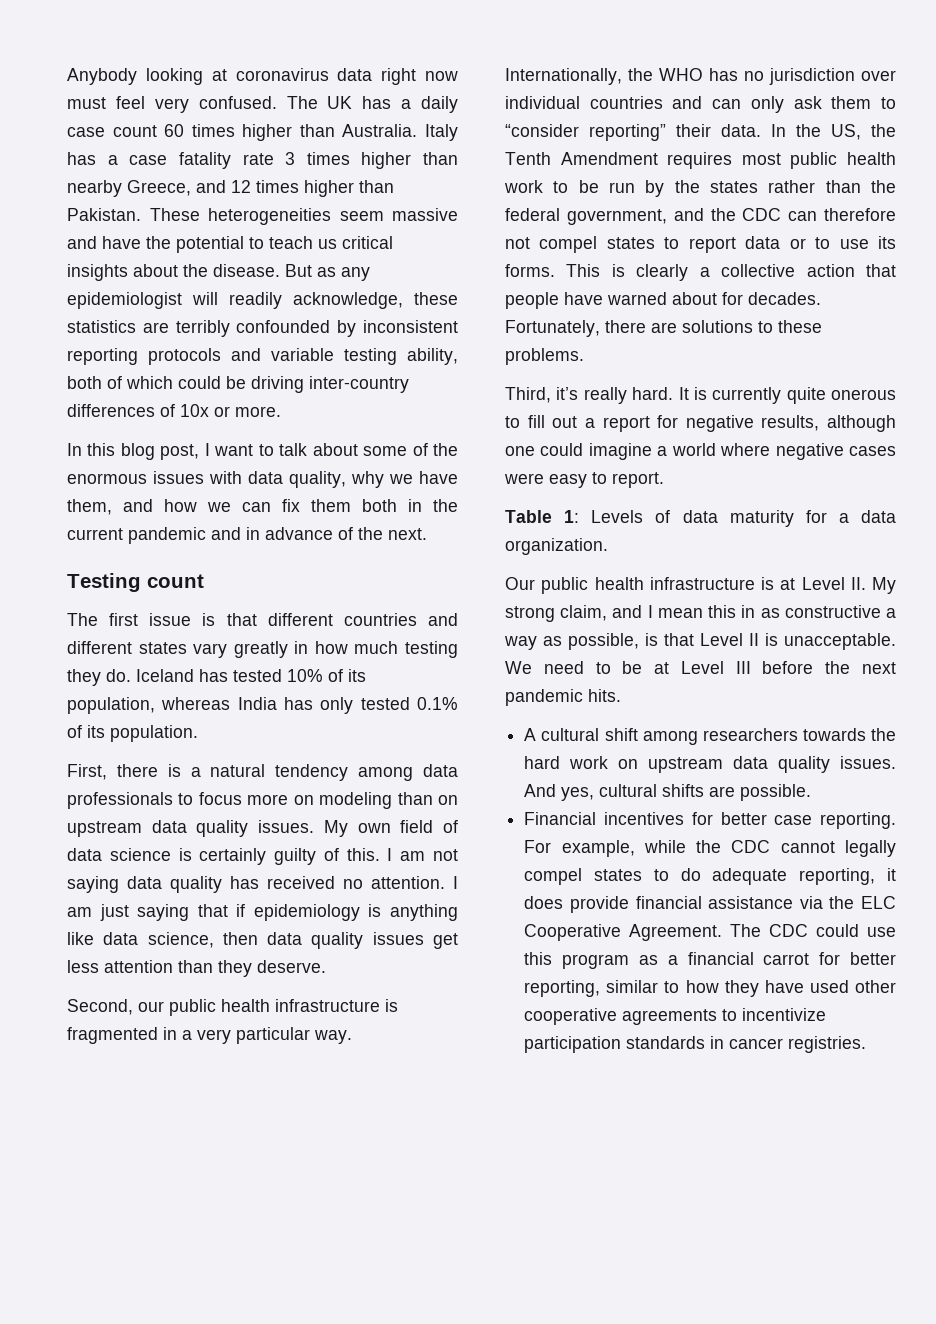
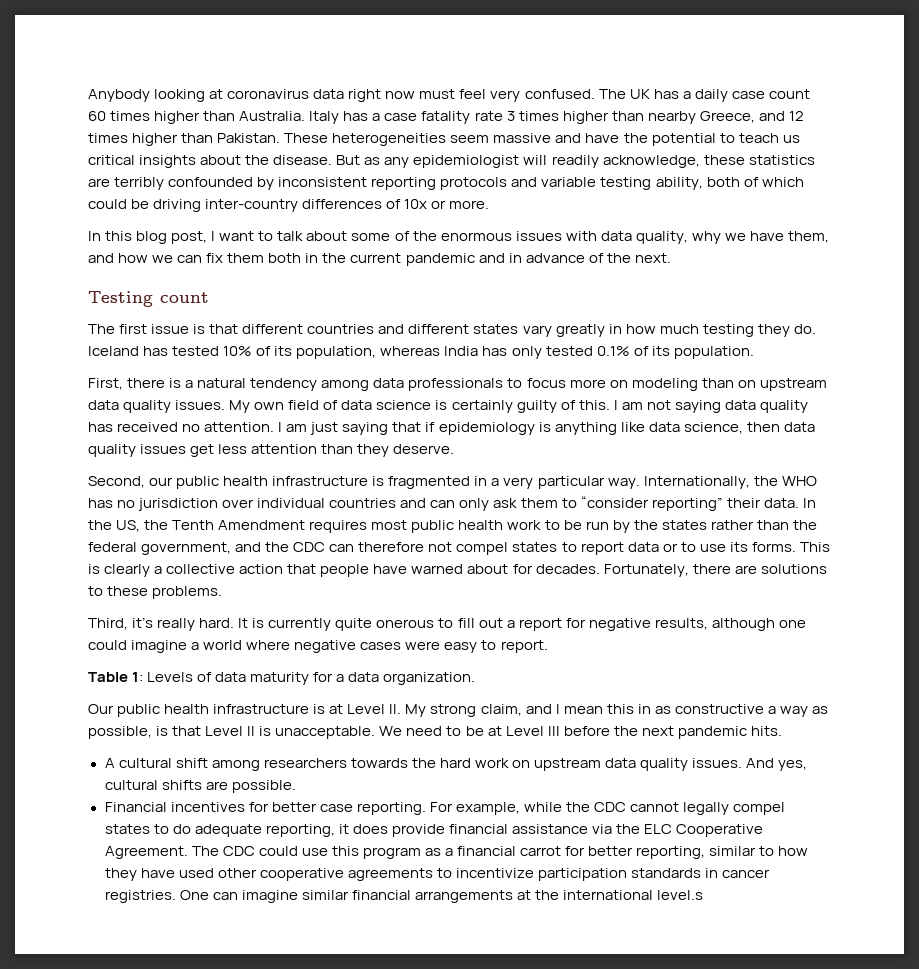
+ One can imagine similar financial arrangements at the international level.s

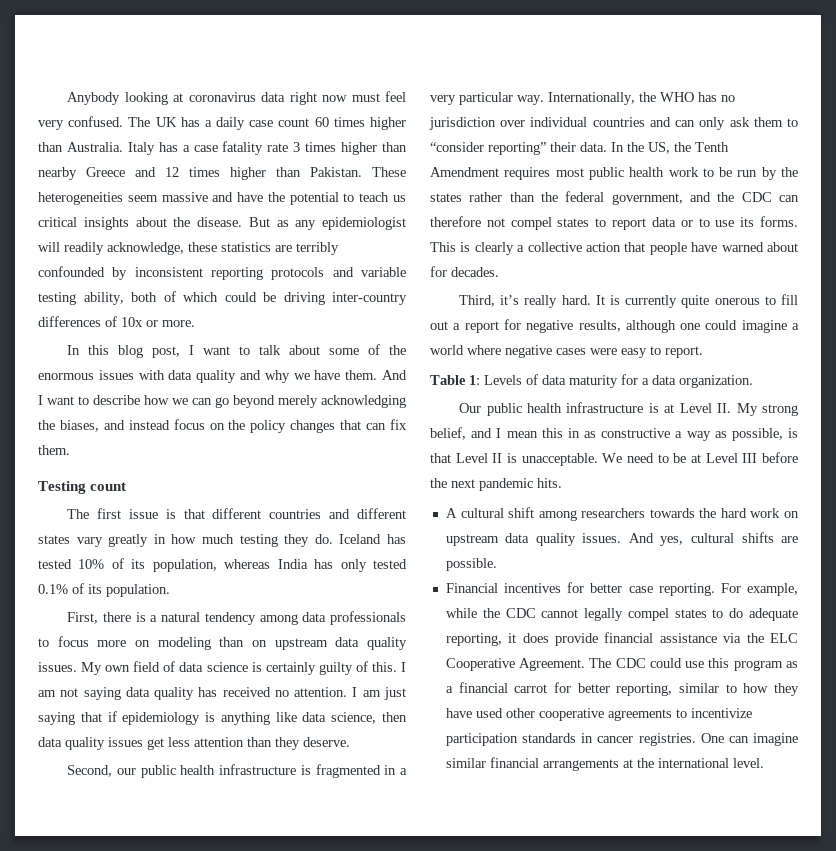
- Italy has a case fatality rate 3 times higher than nearby Greece, and 12 times higher than Pakistan.
+ Italy has a case fatality rate 3 times higher than nearby Greece and 12 times higher than Pakistan.
- In this blog post, I want to talk about some of the enormous issues with data quality, why we have them, and how we can fix them both in the current pandemic and in advance of the next.
+ In this blog post, I want to talk about some of the enormous issues with data quality and why we have them. And I want to describe how we can go beyond merely acknowledging the biases, and instead focus on the policy changes that can fix them.
- Fortunately, there are solutions to these problems.
- Our public health infrastructure is at Level II. My strong claim, and I mean this in as constructive a way as possible, is that Level II is unacceptable.
+ Our public health infrastructure is at Level II. My strong belief, and I mean this in as constructive a way as possible, is that Level II is unacceptable.
- One can imagine similar financial arrangements at the international level.s
+ One can imagine similar financial arrangements at the international level.

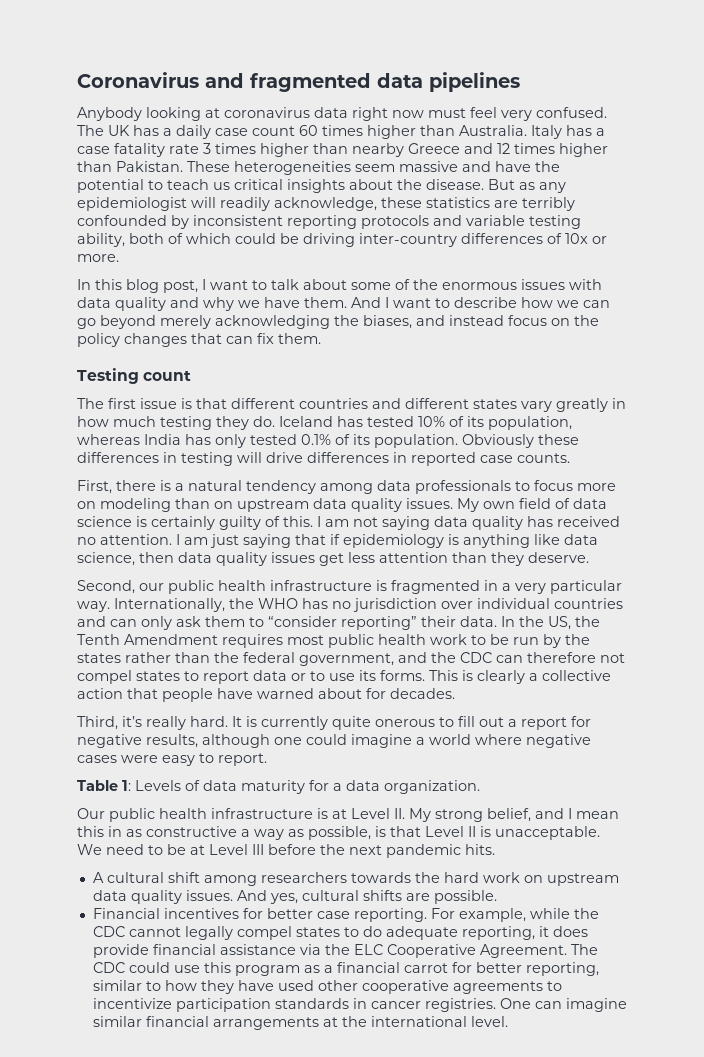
+ Coronavirus and fragmented data pipelines
+ Obviously these differences in testing will drive differences in reported case counts.

